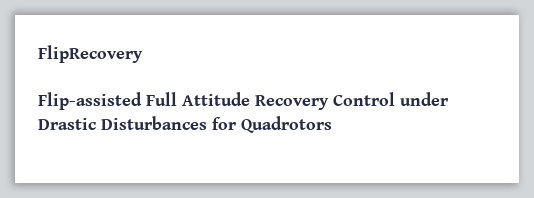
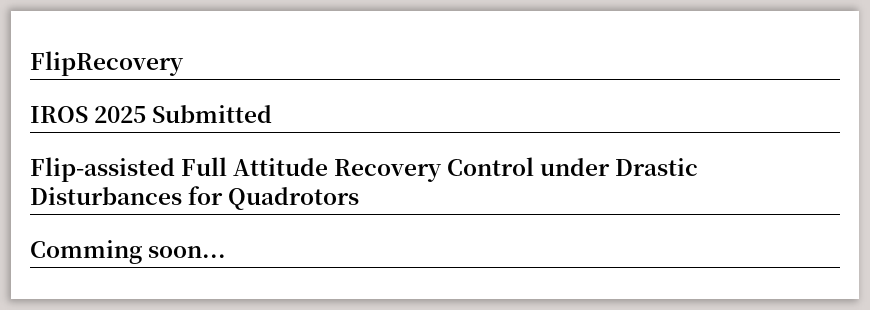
+ IROS 2025 Submitted
+ Comming soon...

